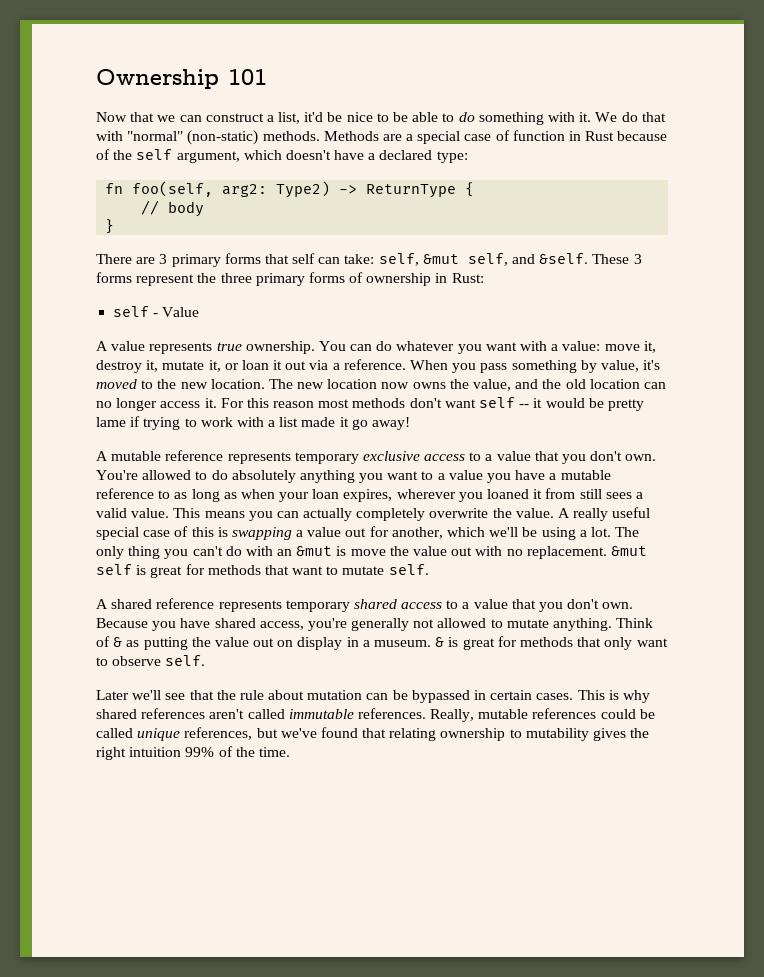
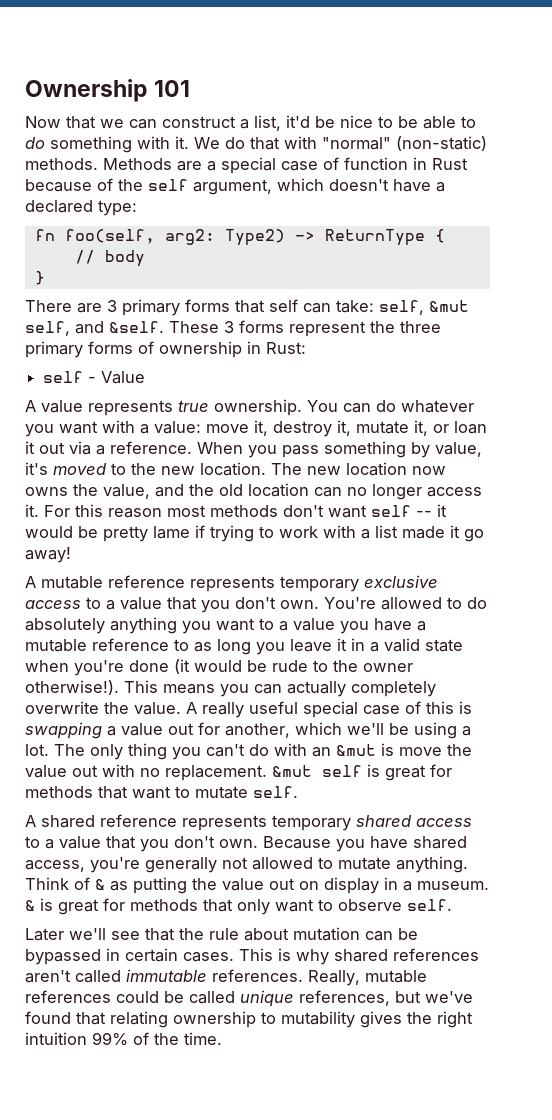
- You're allowed to do absolutely anything you want to a value you have a mutable reference to as long as when your loan expires, wherever you loaned it from still sees a valid value.
+ You're allowed to do absolutely anything you want to a value you have a mutable reference to as long you leave it in a valid state when you're done (it would be rude to the owner otherwise!).

